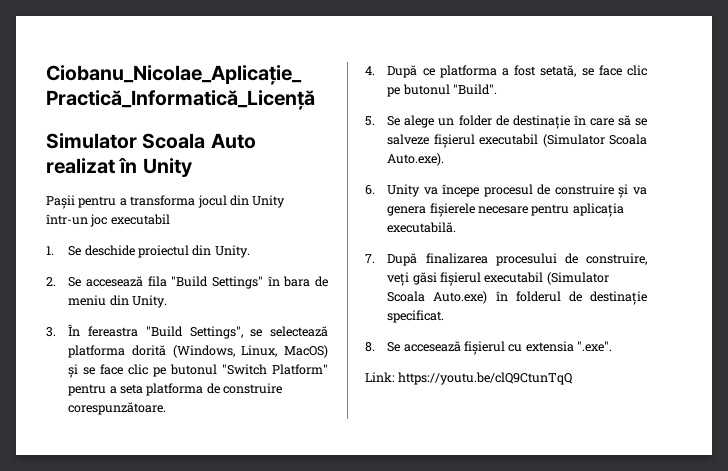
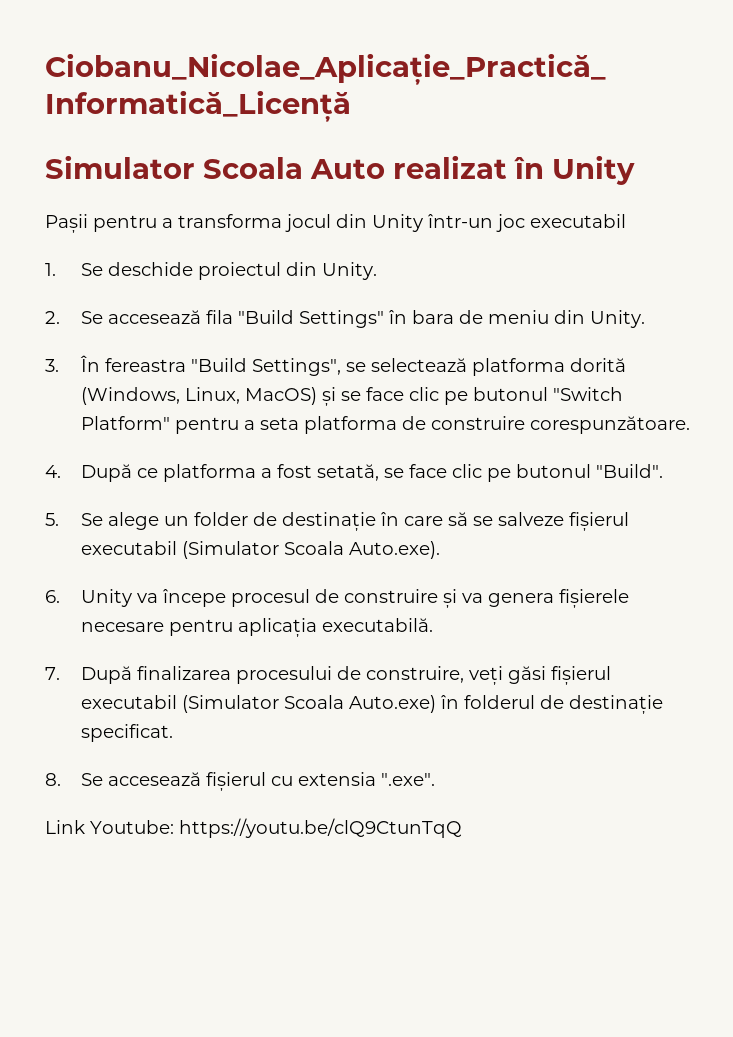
- Link: https://youtu.be/clQ9CtunTqQ
+ Link Youtube: https://youtu.be/clQ9CtunTqQ

